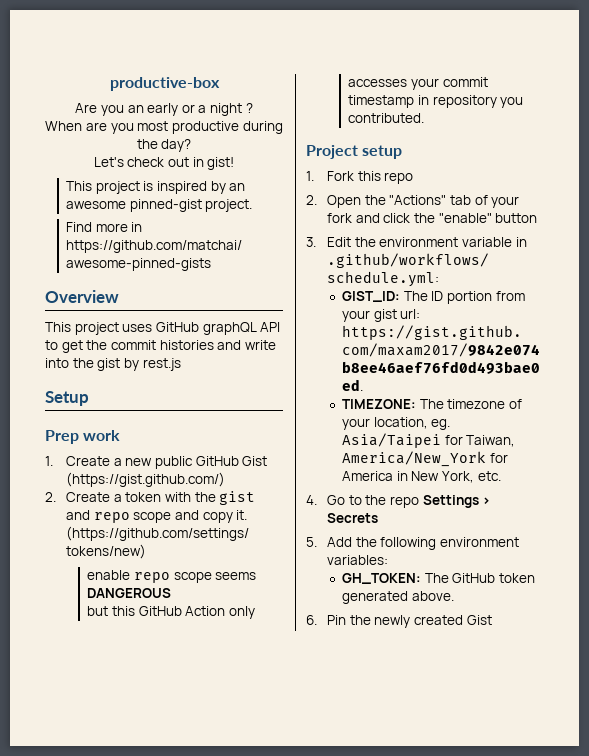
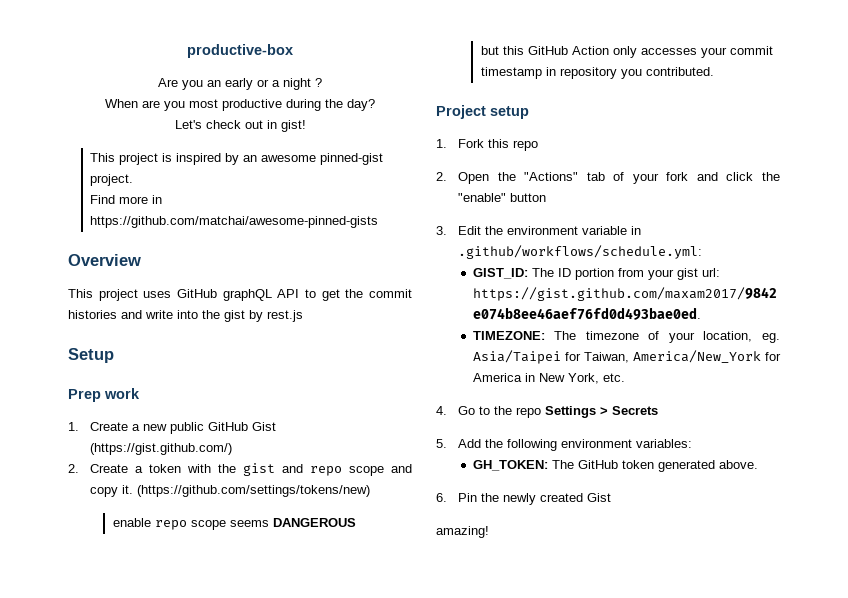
+ amazing!

